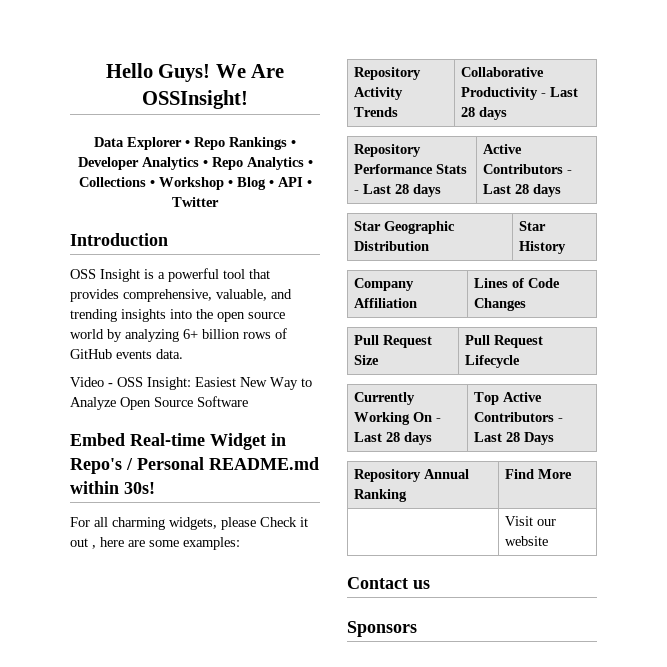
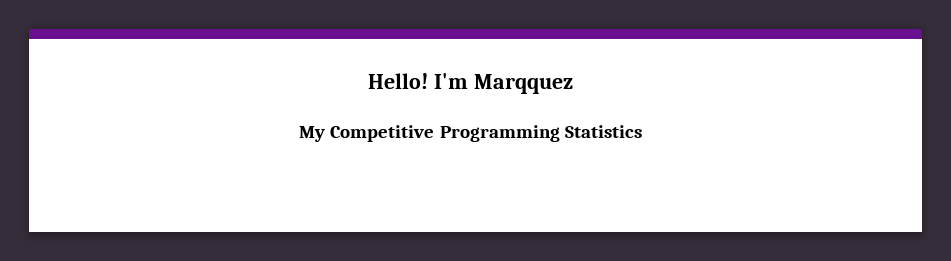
- Hello Guys! We Are OSSInsight!
- Data Explorer • Repo Rankings • Developer Analytics • Repo Analytics • Collections • Workshop • Blog • API • Twitter
- Introduction
- OSS Insight is a powerful tool that provides comprehensive, valuable, and trending insights into the open source world by analyzing 6+ billion rows of GitHub events data.
- Video - OSS Insight: Easiest New Way to Analyze Open Source Software
- Embed Real-time Widget in Repo's / Personal README.md within 30s!
- For all charming widgets, please Check it out , here are some examples:
- Repository Activity Trends | Collaborative Productivity - Last 28 days
- Repository Performance Stats - Last 28 days | Active Contributors - Last 28 days
- Star Geographic Distribution | Star History
- Company Affiliation | Lines of Code Changes
- Pull Request Size | Pull Request Lifecycle
- Currently Working On - Last 28 days | Top Active Contributors - Last 28 Days
- Repository Annual Ranking | Find More
- | Visit our website
- Contact us
- Sponsors
+ Hello! I'm Marqquez
+ My Competitive Programming Statistics

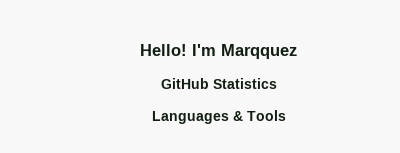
- My Competitive Programming Statistics
+ GitHub Statistics
+ Languages & Tools

